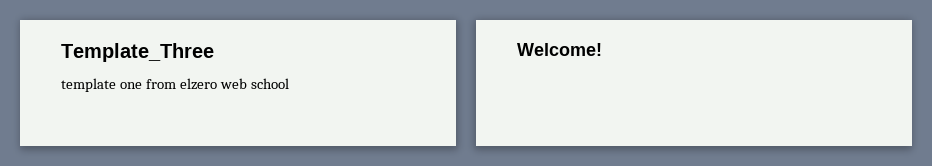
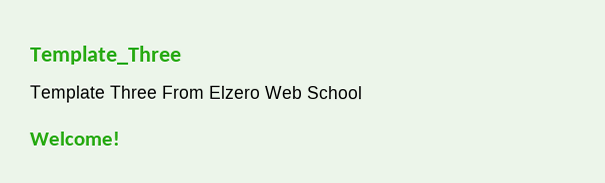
- template one from elzero web school
+ Template Three From Elzero Web School

